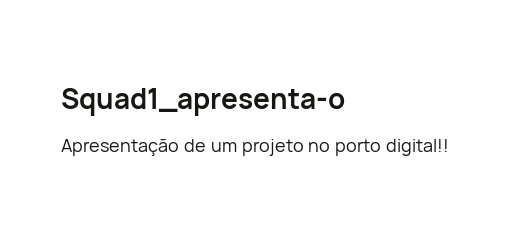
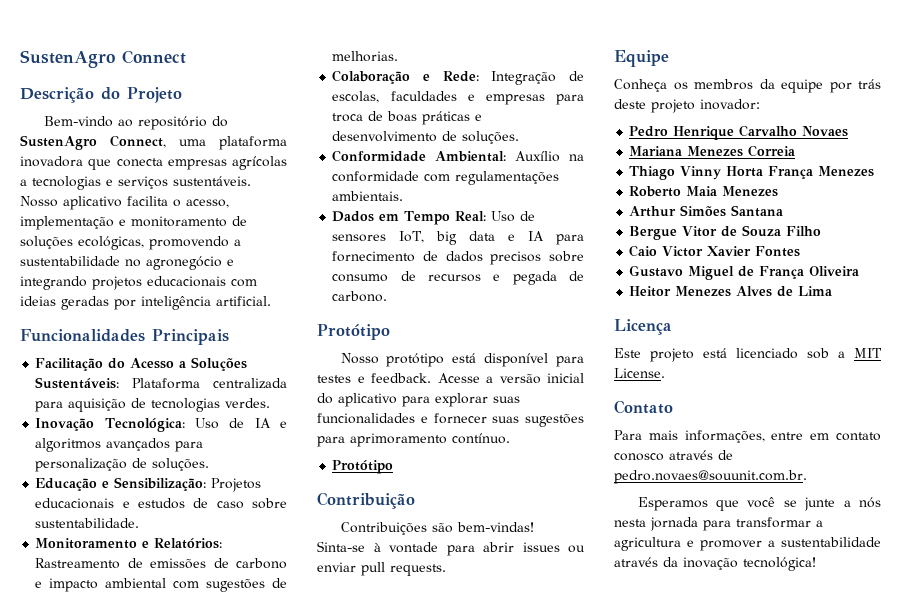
- Squad1_apresenta-o
- Apresentação de um projeto no porto digital!!
+ SustenAgro Connect
+ Descrição do Projeto
+ Bem-vindo ao repositório do SustenAgro Connect, uma plataforma inovadora que conecta empresas agrícolas a tecnologias e serviços sustentáveis. Nosso aplicativo facilita o acesso, implementação e monitoramento de soluções ecológicas, promovendo a sustentabilidade no agronegócio e integrando projetos educacionais com ideias geradas por inteligência artificial.
+ Funcionalidades Principais
+ Facilitação do Acesso a Soluções Sustentáveis: Plataforma centralizada para aquisição de tecnologias verdes.
+ Inovação Tecnológica: Uso de IA e algoritmos avançados para personalização de soluções.
+ Educação e Sensibilização: Projetos educacionais e estudos de caso sobre sustentabilidade.
+ Monitoramento e Relatórios: Rastreamento de emissões de carbono e impacto ambiental com sugestões de melhorias.
+ Colaboração e Rede: Integração de escolas, faculdades e empresas para troca de boas práticas e desenvolvimento de soluções.
+ Conformidade Ambiental: Auxílio na conformidade com regulamentações ambientais.
+ Dados em Tempo Real: Uso de sensores IoT, big data e IA para fornecimento de dados precisos sobre consumo de recursos e pegada de carbono.
+ Protótipo
+ Nosso protótipo está disponível para testes e feedback. Acesse a versão inicial do aplicativo para explorar suas funcionalidades e fornecer suas sugestões para aprimoramento contínuo.
+ Protótipo
+ Contribuição
+ Contribuições são bem-vindas! Sinta-se à vontade para abrir issues ou enviar pull requests.
+ Equipe
+ Conheça os membros da equipe por trás deste projeto inovador:
+ Pedro Henrique Carvalho Novaes
+ Mariana Menezes Correia
+ Thiago Vinny Horta França Menezes
+ Roberto Maia Menezes
+ Arthur Simões Santana
+ Bergue Vitor de Souza Filho
+ Caio Victor Xavier Fontes
+ Gustavo Miguel de França Oliveira
+ Heitor Menezes Alves de Lima
+ Licença
+ Este projeto está licenciado sob a MIT License.
+ Contato
+ Para mais informações, entre em contato conosco através de pedro.novaes@souunit.com.br.
+ Esperamos que você se junte a nós nesta jornada para transformar a agricultura e promover a sustentabilidade através da inovação tecnológica!

